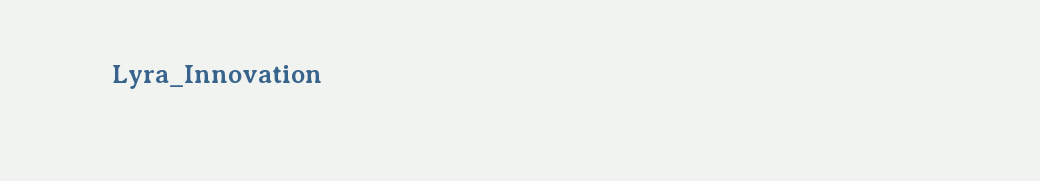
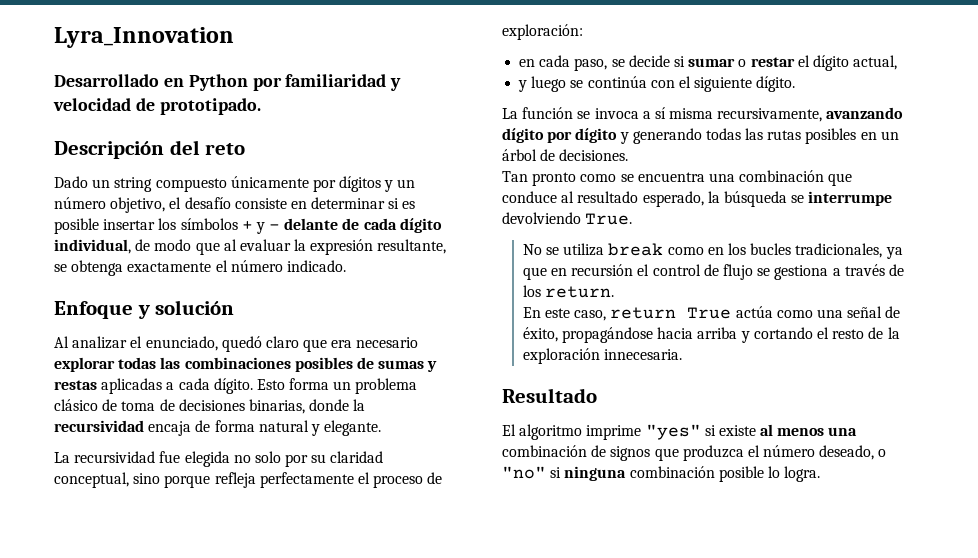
+ Desarrollado en Python por familiaridad y velocidad de prototipado.
+ Descripción del reto
+ Dado un string compuesto únicamente por dígitos y un número objetivo, el desafío consiste en determinar si es posible insertar los símbolos + y - delante de cada dígito individual, de modo que al evaluar la expresión resultante, se obtenga exactamente el número indicado.
+ Enfoque y solución
+ Al analizar el enunciado, quedó claro que era necesario explorar todas las combinaciones posibles de sumas y restas aplicadas a cada dígito. Esto forma un problema clásico de toma de decisiones binarias, donde la recursividad encaja de forma natural y elegante.
+ La recursividad fue elegida no solo por su claridad conceptual, sino porque refleja perfectamente el proceso de exploración:
+ en cada paso, se decide si sumar o restar el dígito actual,
+ y luego se continúa con el siguiente dígito.
+ La función se invoca a sí misma recursivamente, avanzando dígito por dígito y generando todas las rutas posibles en un árbol de decisiones.
+ Tan pronto como se encuentra una combinación que conduce al resultado esperado, la búsqueda se interrumpe devolviendo True.
+ No se utiliza break como en los bucles tradicionales, ya que en recursión el control de flujo se gestiona a través de los return.
+ En este caso, return True actúa como una señal de éxito, propagándose hacia arriba y cortando el resto de la exploración innecesaria.
+ Resultado
+ El algoritmo imprime "yes" si existe al menos una combinación de signos que produzca el número deseado, o "no" si ninguna combinación posible lo logra.

